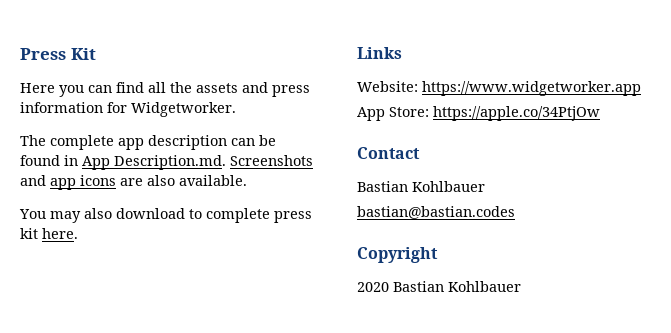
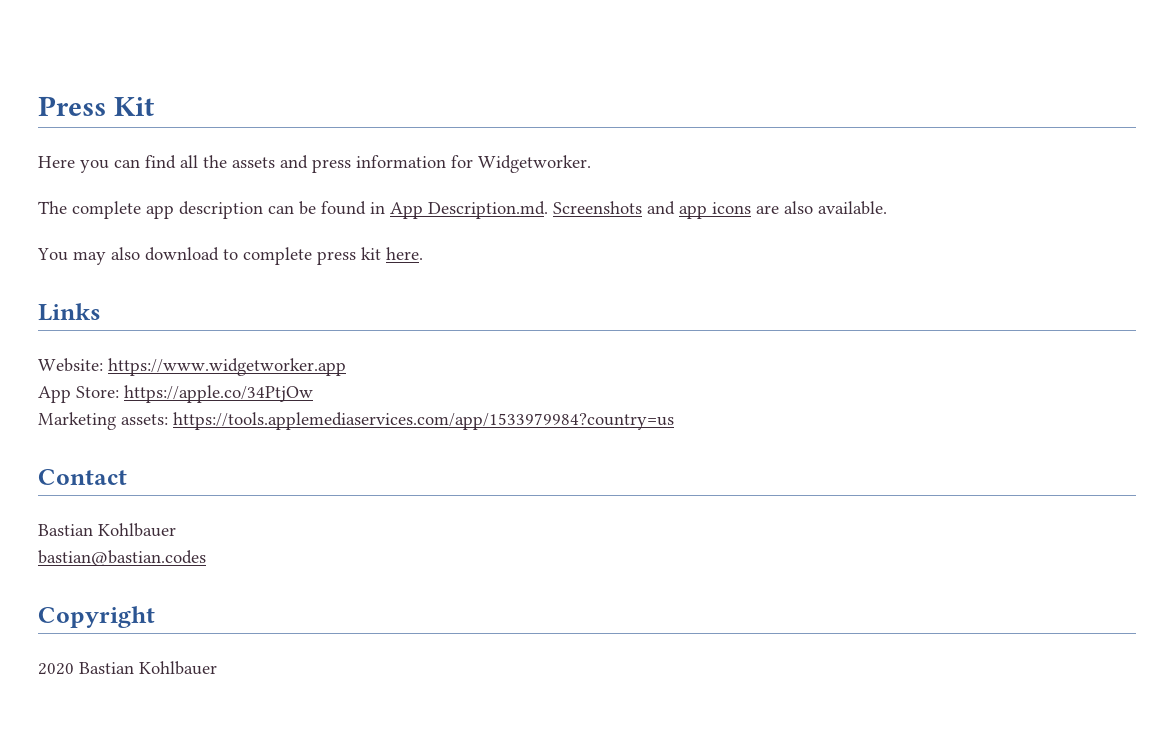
+ Marketing assets: https://tools.applemediaservices.com/app/1533979984?country=us

